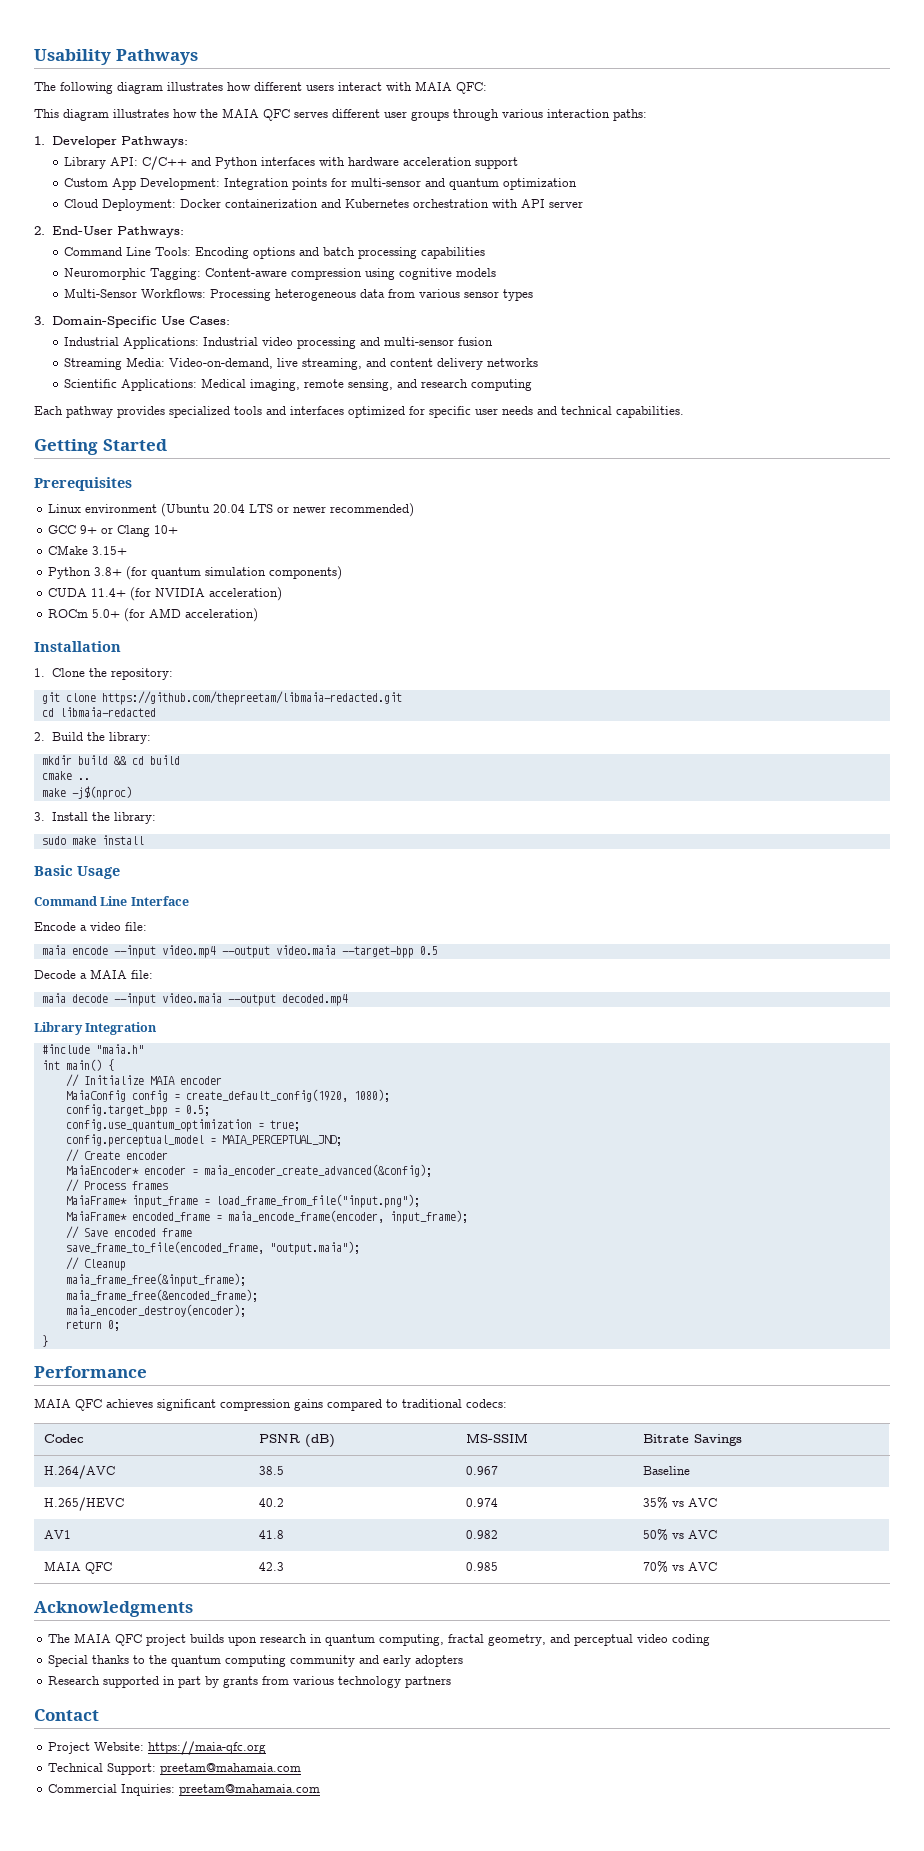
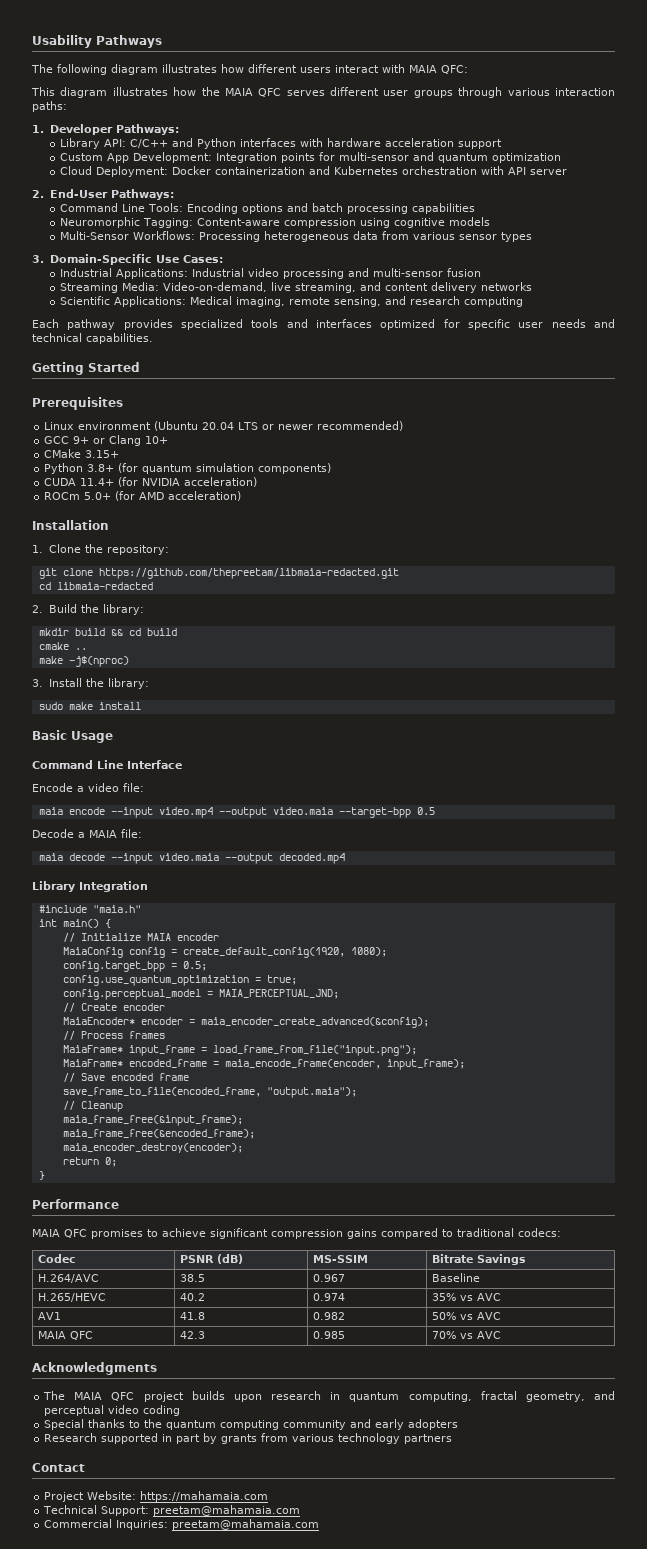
- MAIA QFC achieves significant compression gains compared to traditional codecs:
+ MAIA QFC promises to achieve significant compression gains compared to traditional codecs:
- Project Website: https://maia-qfc.org
+ Project Website: https://mahamaia.com

